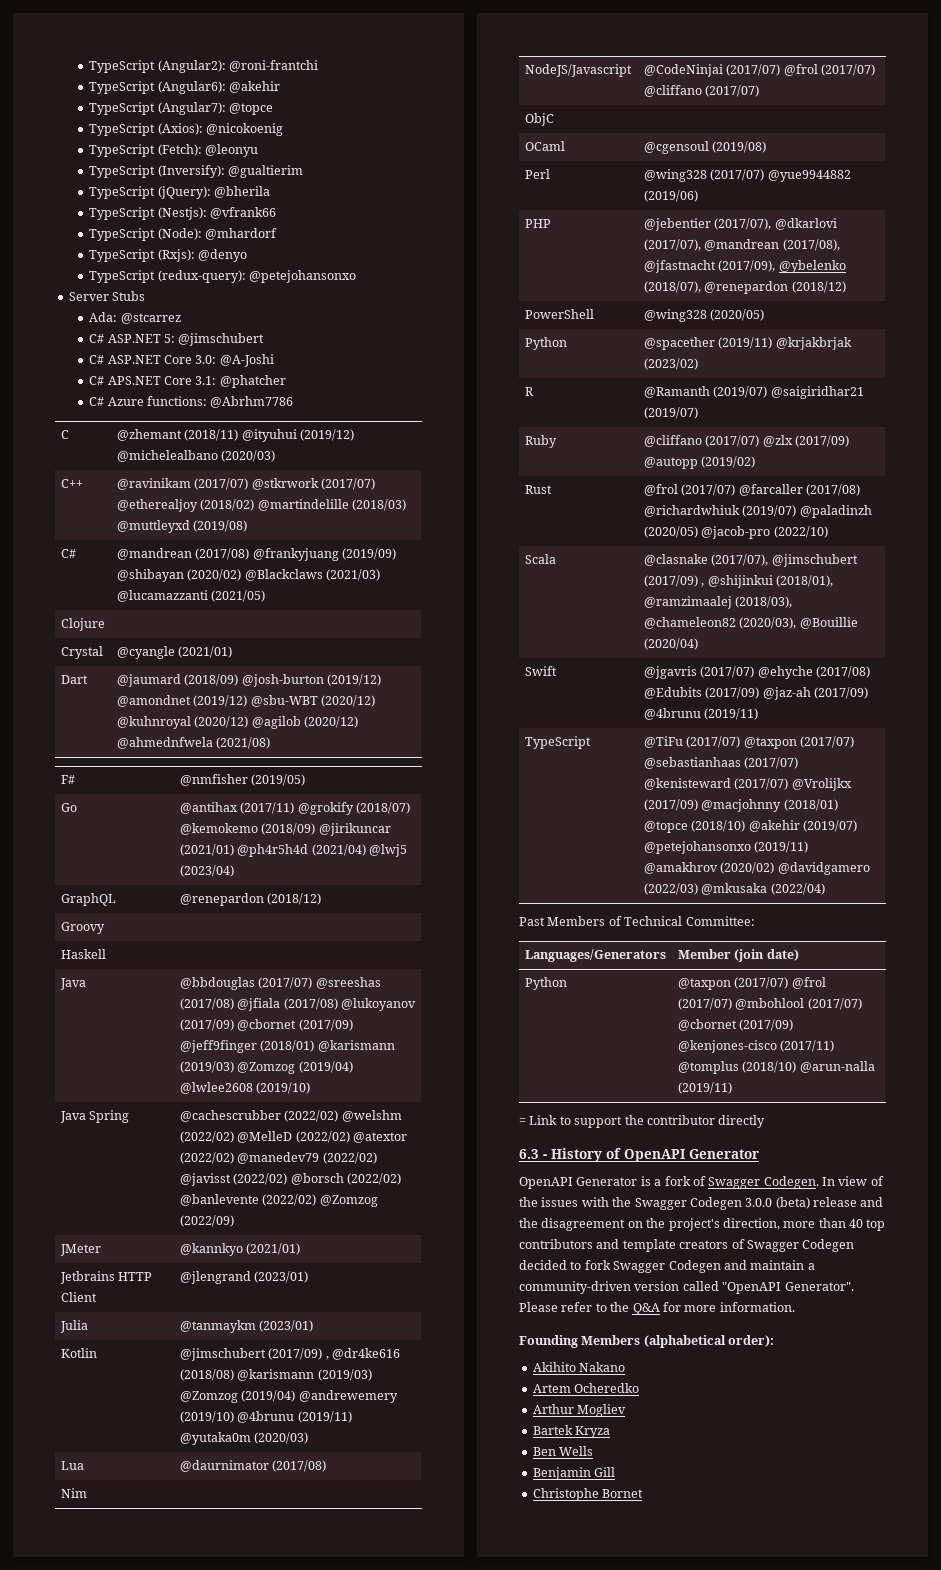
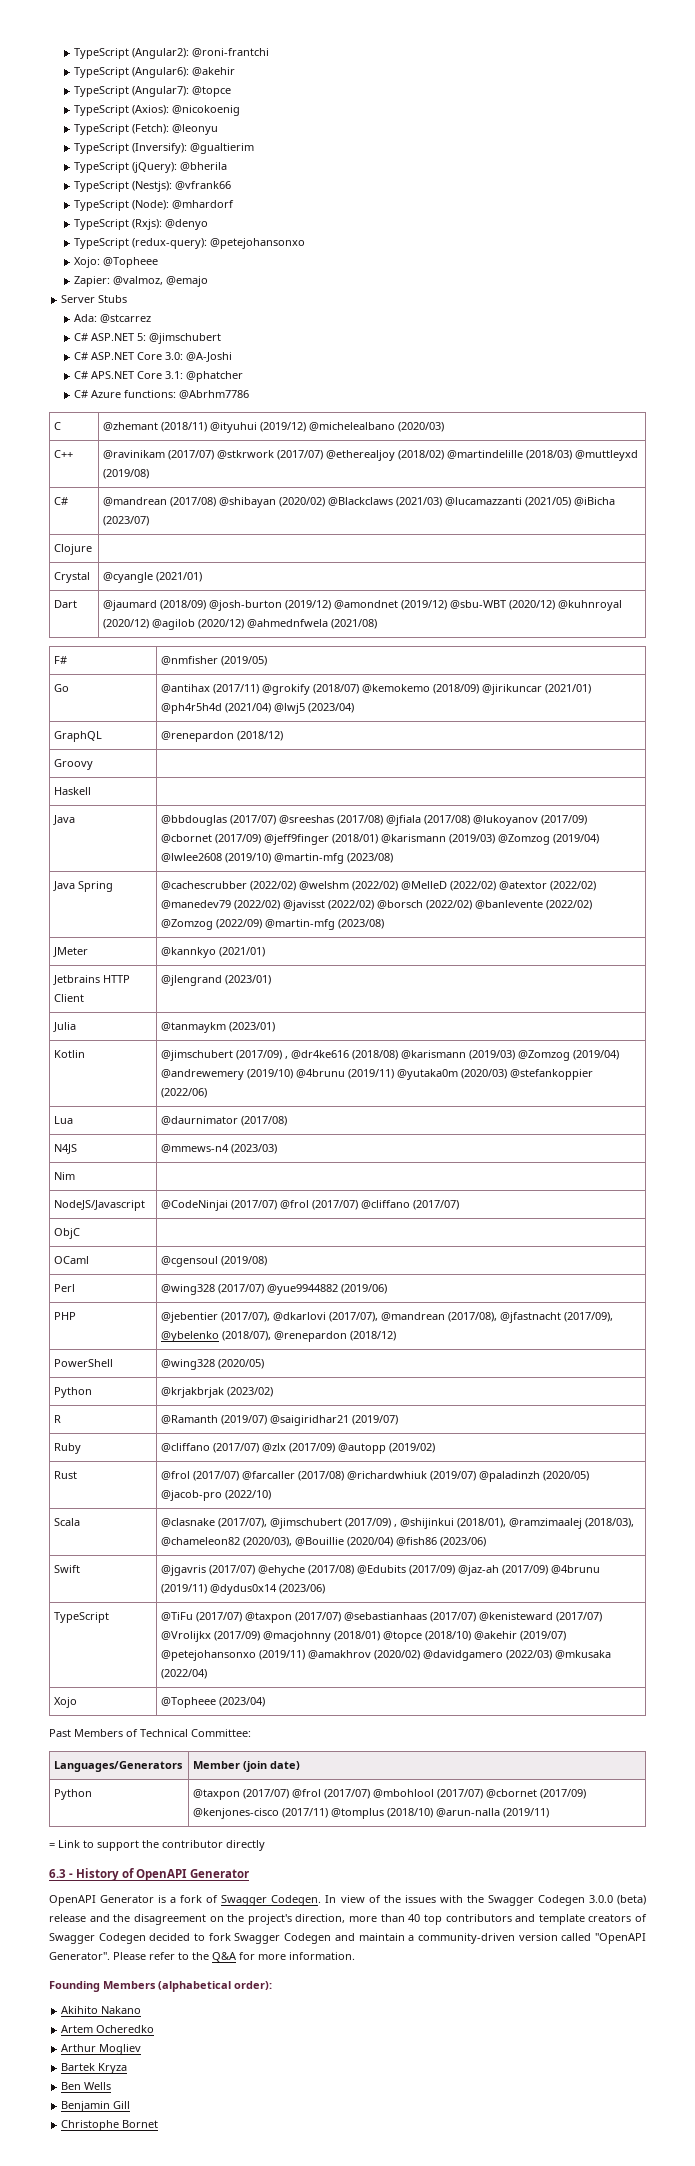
+ Xojo: @Topheee
+ Zapier: @valmoz, @emajo
- C# | @mandrean (2017/08) @frankyjuang (2019/09) @shibayan (2020/02) @Blackclaws (2021/03) @lucamazzanti (2021/05)
+ C# | @mandrean (2017/08) @shibayan (2020/02) @Blackclaws (2021/03) @lucamazzanti (2021/05) @iBicha (2023/07)
- Java | @bbdouglas (2017/07) @sreeshas (2017/08) @jfiala (2017/08) @lukoyanov (2017/09) @cbornet (2017/09) @jeff9finger (2018/01) @karismann (2019/03) @Zomzog (2019/04) @lwlee2608 (2019/10)
+ Java | @bbdouglas (2017/07) @sreeshas (2017/08) @jfiala (2017/08) @lukoyanov (2017/09) @cbornet (2017/09) @jeff9finger (2018/01) @karismann (2019/03) @Zomzog (2019/04) @lwlee2608 (2019/10) @martin-mfg (2023/08)
- Java Spring | @cachescrubber (2022/02) @welshm (2022/02) @MelleD (2022/02) @atextor (2022/02) @manedev79 (2022/02) @javisst (2022/02) @borsch (2022/02) @banlevente (2022/02) @Zomzog (2022/09)
+ Java Spring | @cachescrubber (2022/02) @welshm (2022/02) @MelleD (2022/02) @atextor (2022/02) @manedev79 (2022/02) @javisst (2022/02) @borsch (2022/02) @banlevente (2022/02) @Zomzog (2022/09) @martin-mfg (2023/08)
- Kotlin | @jimschubert (2017/09) , @dr4ke616 (2018/08) @karismann (2019/03) @Zomzog (2019/04) @andrewemery (2019/10) @4brunu (2019/11) @yutaka0m (2020/03)
+ Kotlin | @jimschubert (2017/09) , @dr4ke616 (2018/08) @karismann (2019/03) @Zomzog (2019/04) @andrewemery (2019/10) @4brunu (2019/11) @yutaka0m (2020/03) @stefankoppier (2022/06)
+ N4JS | @mmews-n4 (2023/03)
- Python | @spacether (2019/11) @krjakbrjak (2023/02)
+ Python | @krjakbrjak (2023/02)
- Scala | @clasnake (2017/07), @jimschubert (2017/09) , @shijinkui (2018/01), @ramzimaalej (2018/03), @chameleon82 (2020/03), @Bouillie (2020/04)
+ Scala | @clasnake (2017/07), @jimschubert (2017/09) , @shijinkui (2018/01), @ramzimaalej (2018/03), @chameleon82 (2020/03), @Bouillie (2020/04) @fish86 (2023/06)
- Swift | @jgavris (2017/07) @ehyche (2017/08) @Edubits (2017/09) @jaz-ah (2017/09) @4brunu (2019/11)
+ Swift | @jgavris (2017/07) @ehyche (2017/08) @Edubits (2017/09) @jaz-ah (2017/09) @4brunu (2019/11) @dydus0x14 (2023/06)
+ Xojo | @Topheee (2023/04)

